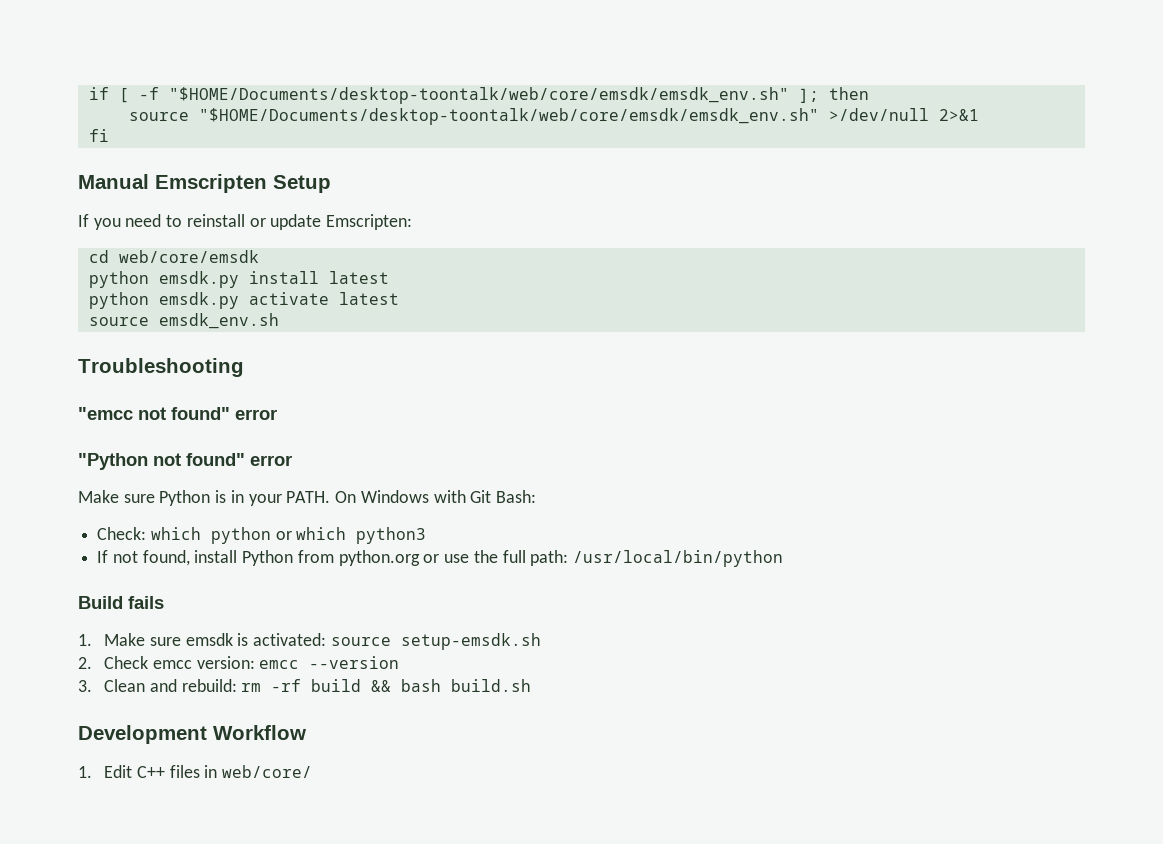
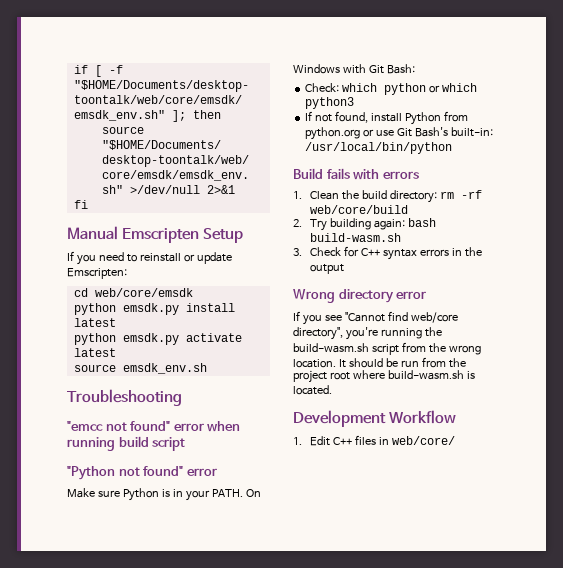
- "emcc not found" error
+ "emcc not found" error when running build script
- If not found, install Python from python.org or use the full path: /usr/local/bin/python
+ If not found, install Python from python.org or use Git Bash's built-in: /usr/local/bin/python
- Build fails
- 1. Make sure emsdk is activated: source setup-emsdk.sh
- 2. Check emcc version: emcc --version
- 3. Clean and rebuild: rm -rf build && bash build.sh
+ Build fails with errors
+ 1. Clean the build directory: rm -rf web/core/build
+ 2. Try building again: bash build-wasm.sh
+ 3. Check for C++ syntax errors in the output
+ Wrong directory error
+ If you see "Cannot find web/core directory", you're running the build-wasm.sh script from the wrong location. It should be run from the project root where build-wasm.sh is located.

